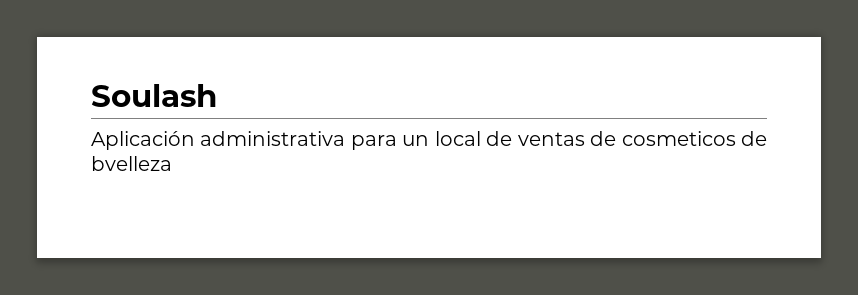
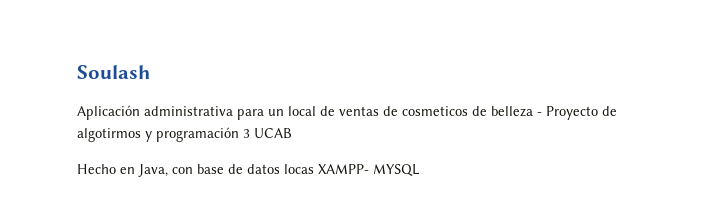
- Aplicación administrativa para un local de ventas de cosmeticos de bvelleza
+ Aplicación administrativa para un local de ventas de cosmeticos de belleza - Proyecto de algotirmos y programación 3 UCAB
+ Hecho en Java, con base de datos locas XAMPP- MYSQL

